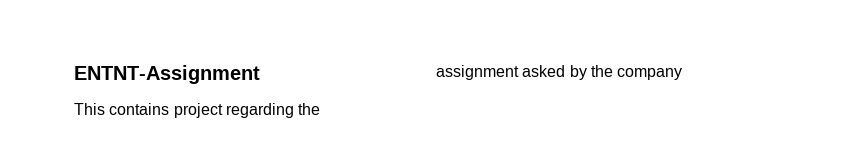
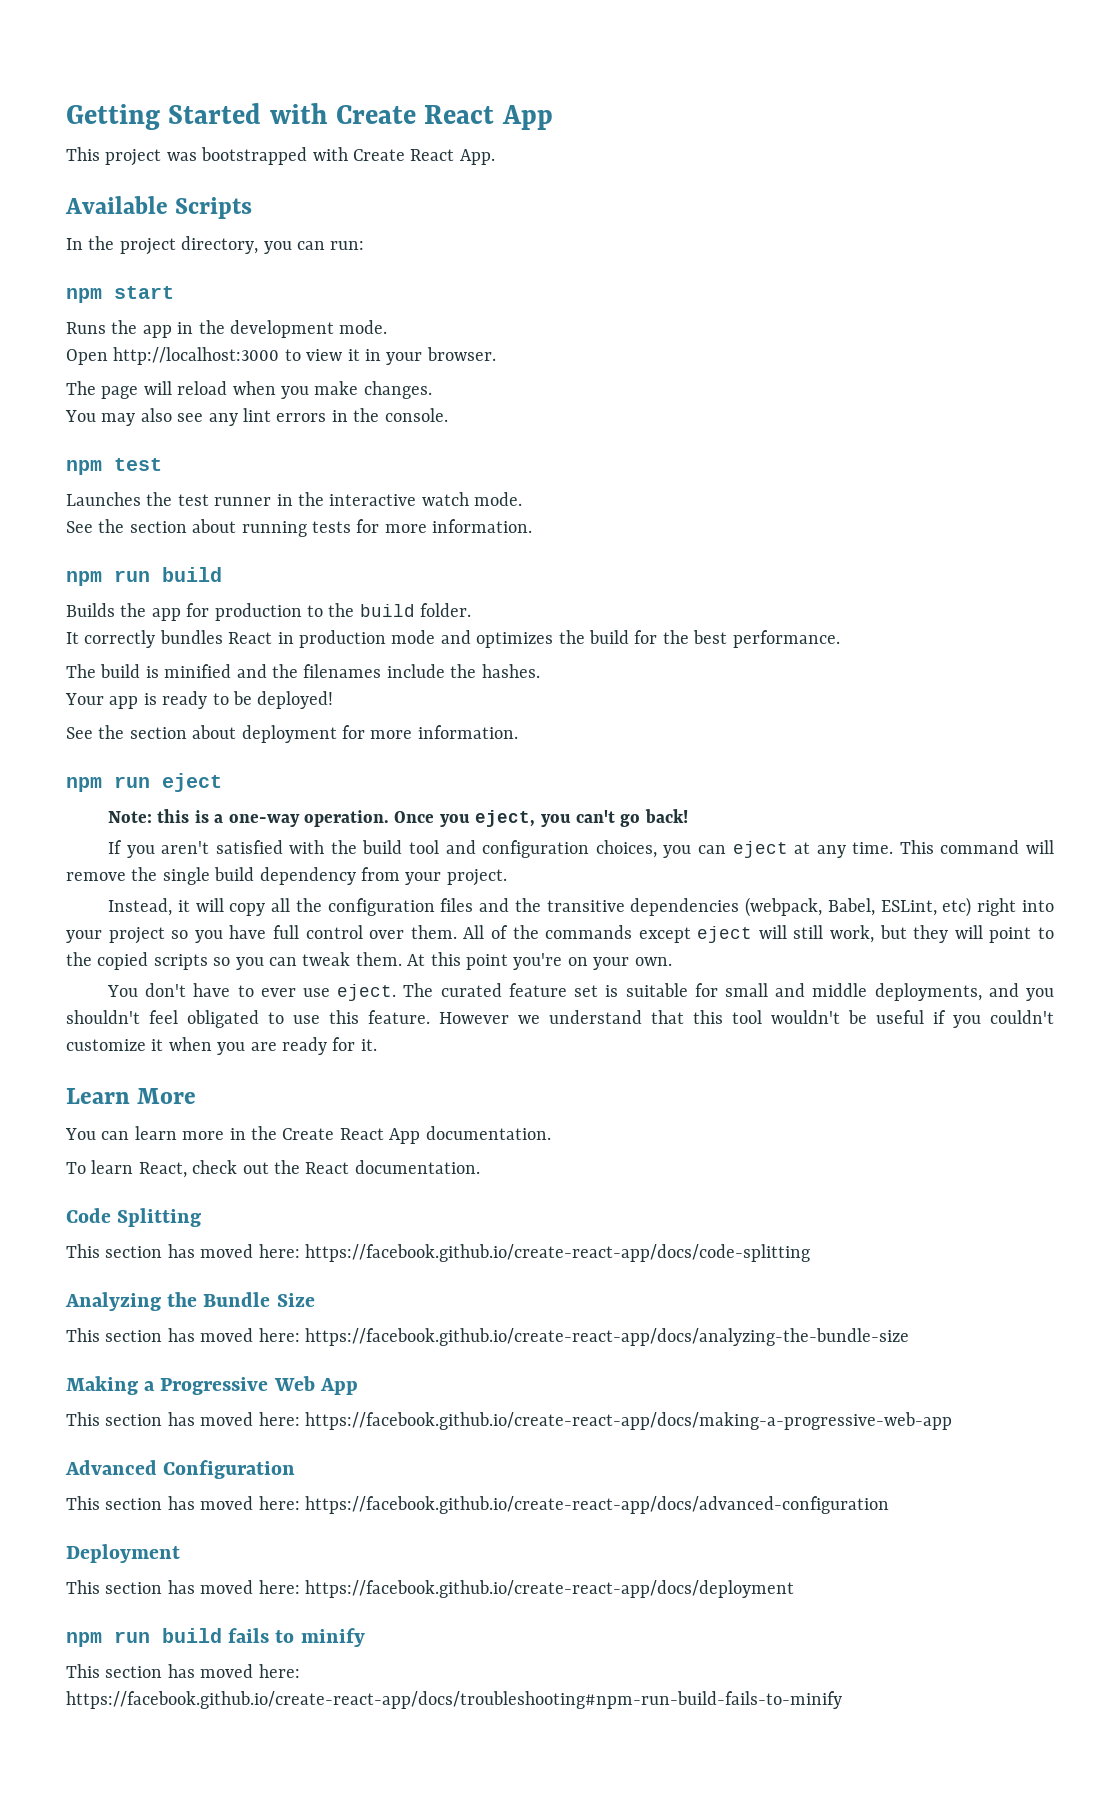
- ENTNT-Assignment
- This contains project regarding the assignment asked by the company
+ Getting Started with Create React App
+ This project was bootstrapped with Create React App.
+ Available Scripts
+ In the project directory, you can run:
+ npm start
+ Runs the app in the development mode.
+ Open http://localhost:3000 to view it in your browser.
+ The page will reload when you make changes.
+ You may also see any lint errors in the console.
+ npm test
+ Launches the test runner in the interactive watch mode.
+ See the section about running tests for more information.
+ npm run build
+ Builds the app for production to the build folder.
+ It correctly bundles React in production mode and optimizes the build for the best performance.
+ The build is minified and the filenames include the hashes.
+ Your app is ready to be deployed!
+ See the section about deployment for more information.
+ npm run eject
+ Note: this is a one-way operation. Once you eject, you can't go back!
+ If you aren't satisfied with the build tool and configuration choices, you can eject at any time. This command will remove the single build dependency from your project.
+ Instead, it will copy all the configuration files and the transitive dependencies (webpack, Babel, ESLint, etc) right into your project so you have full control over them. All of the commands except eject will still work, but they will point to the copied scripts so you can tweak them. At this point you're on your own.
+ You don't have to ever use eject. The curated feature set is suitable for small and middle deployments, and you shouldn't feel obligated to use this feature. However we understand that this tool wouldn't be useful if you couldn't customize it when you are ready for it.
+ Learn More
+ You can learn more in the Create React App documentation.
+ To learn React, check out the React documentation.
+ Code Splitting
+ This section has moved here: https://facebook.github.io/create-react-app/docs/code-splitting
+ Analyzing the Bundle Size
+ This section has moved here: https://facebook.github.io/create-react-app/docs/analyzing-the-bundle-size
+ Making a Progressive Web App
+ This section has moved here: https://facebook.github.io/create-react-app/docs/making-a-progressive-web-app
+ Advanced Configuration
+ This section has moved here: https://facebook.github.io/create-react-app/docs/advanced-configuration
+ Deployment
+ This section has moved here: https://facebook.github.io/create-react-app/docs/deployment
+ npm run build fails to minify
+ This section has moved here: https://facebook.github.io/create-react-app/docs/troubleshooting#npm-run-build-fails-to-minify

